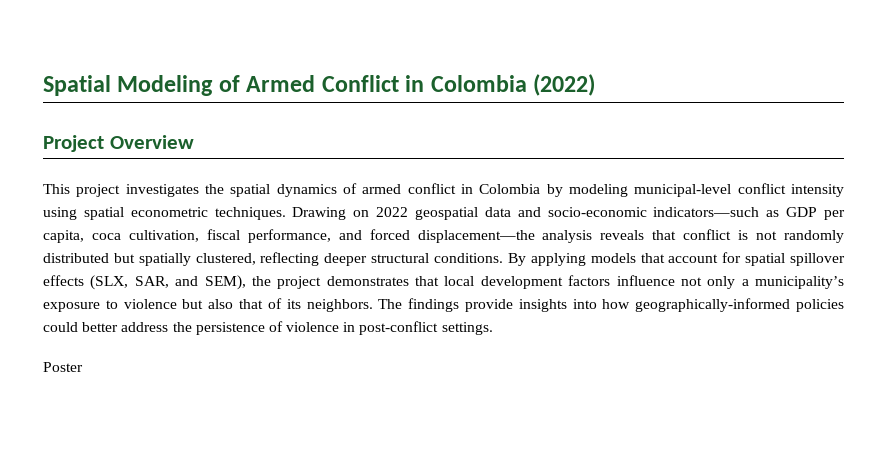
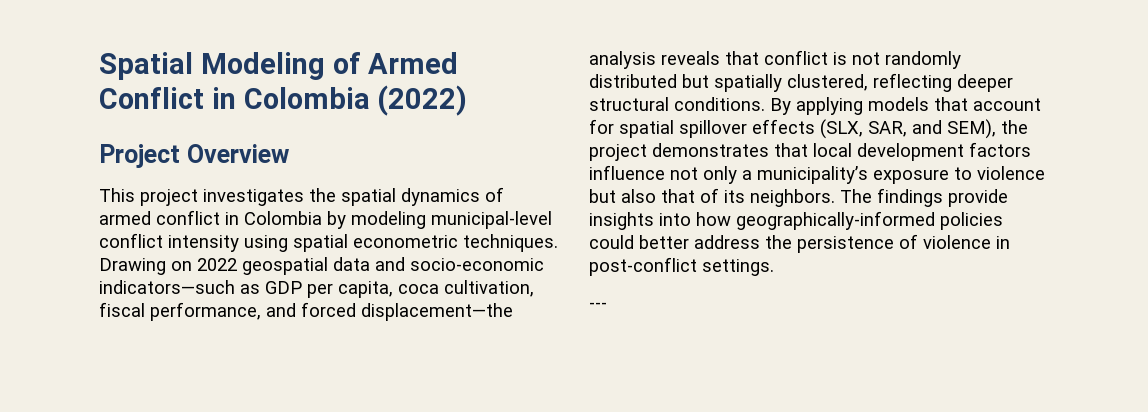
- Poster
+ ---

